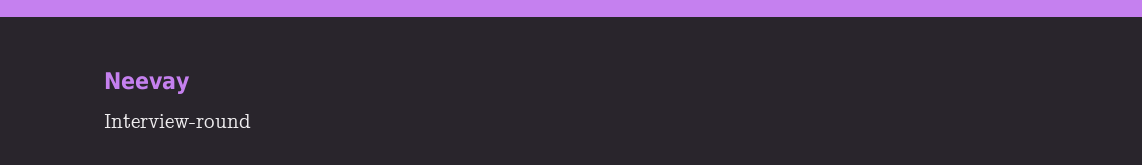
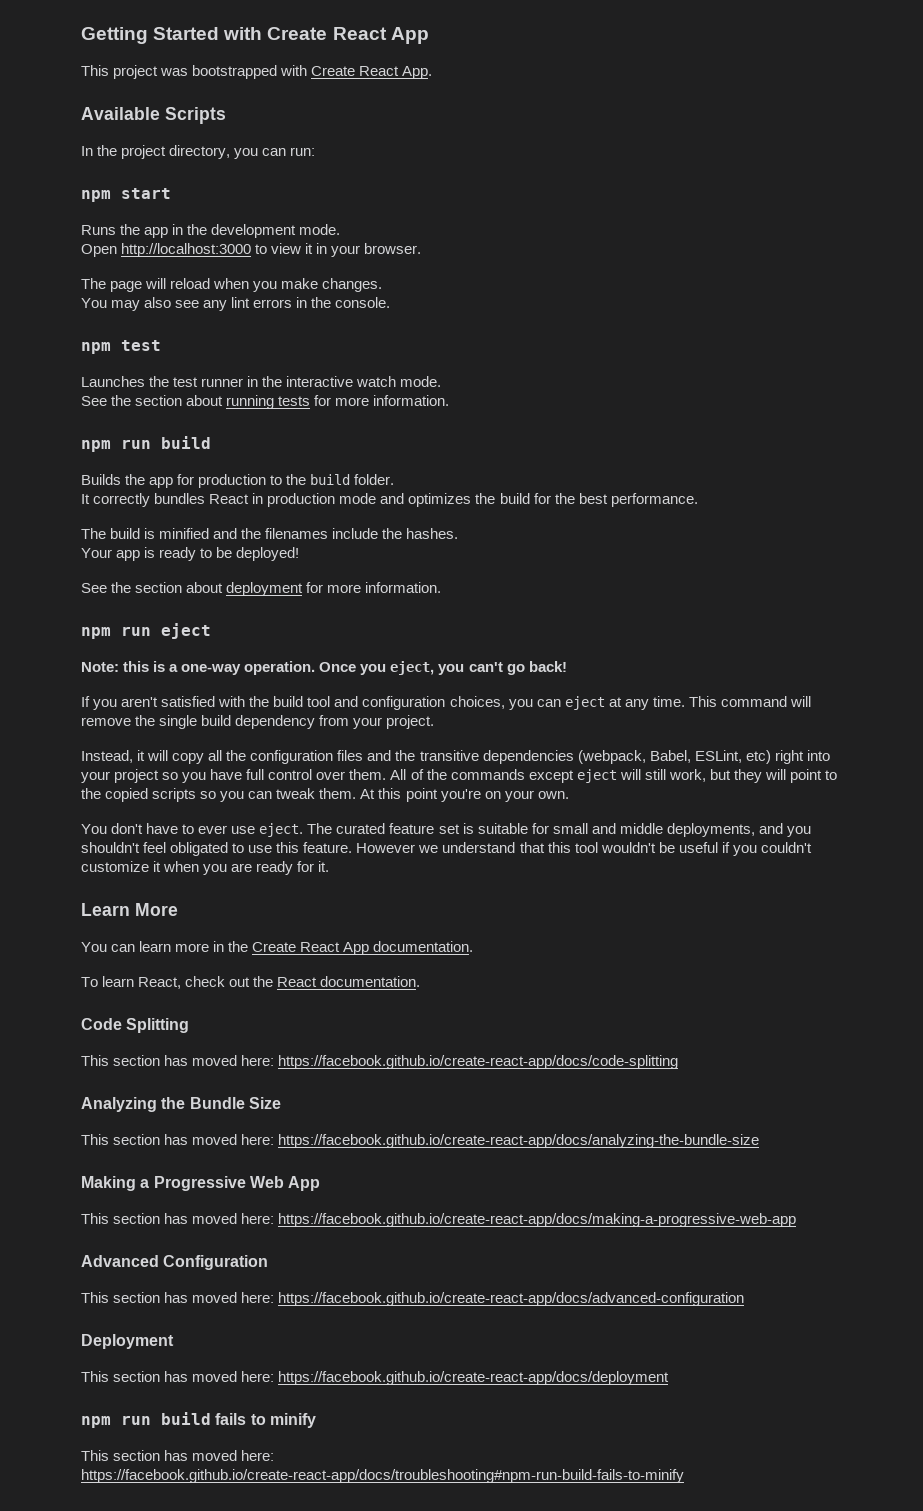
- Neevay
- Interview-round
+ Getting Started with Create React App
+ This project was bootstrapped with Create React App.
+ Available Scripts
+ In the project directory, you can run:
+ npm start
+ Runs the app in the development mode.
+ Open http://localhost:3000 to view it in your browser.
+ The page will reload when you make changes.
+ You may also see any lint errors in the console.
+ npm test
+ Launches the test runner in the interactive watch mode.
+ See the section about running tests for more information.
+ npm run build
+ Builds the app for production to the build folder.
+ It correctly bundles React in production mode and optimizes the build for the best performance.
+ The build is minified and the filenames include the hashes.
+ Your app is ready to be deployed!
+ See the section about deployment for more information.
+ npm run eject
+ Note: this is a one-way operation. Once you eject, you can't go back!
+ If you aren't satisfied with the build tool and configuration choices, you can eject at any time. This command will remove the single build dependency from your project.
+ Instead, it will copy all the configuration files and the transitive dependencies (webpack, Babel, ESLint, etc) right into your project so you have full control over them. All of the commands except eject will still work, but they will point to the copied scripts so you can tweak them. At this point you're on your own.
+ You don't have to ever use eject. The curated feature set is suitable for small and middle deployments, and you shouldn't feel obligated to use this feature. However we understand that this tool wouldn't be useful if you couldn't customize it when you are ready for it.
+ Learn More
+ You can learn more in the Create React App documentation.
+ To learn React, check out the React documentation.
+ Code Splitting
+ This section has moved here: https://facebook.github.io/create-react-app/docs/code-splitting
+ Analyzing the Bundle Size
+ This section has moved here: https://facebook.github.io/create-react-app/docs/analyzing-the-bundle-size
+ Making a Progressive Web App
+ This section has moved here: https://facebook.github.io/create-react-app/docs/making-a-progressive-web-app
+ Advanced Configuration
+ This section has moved here: https://facebook.github.io/create-react-app/docs/advanced-configuration
+ Deployment
+ This section has moved here: https://facebook.github.io/create-react-app/docs/deployment
+ npm run build fails to minify
+ This section has moved here: https://facebook.github.io/create-react-app/docs/troubleshooting#npm-run-build-fails-to-minify

